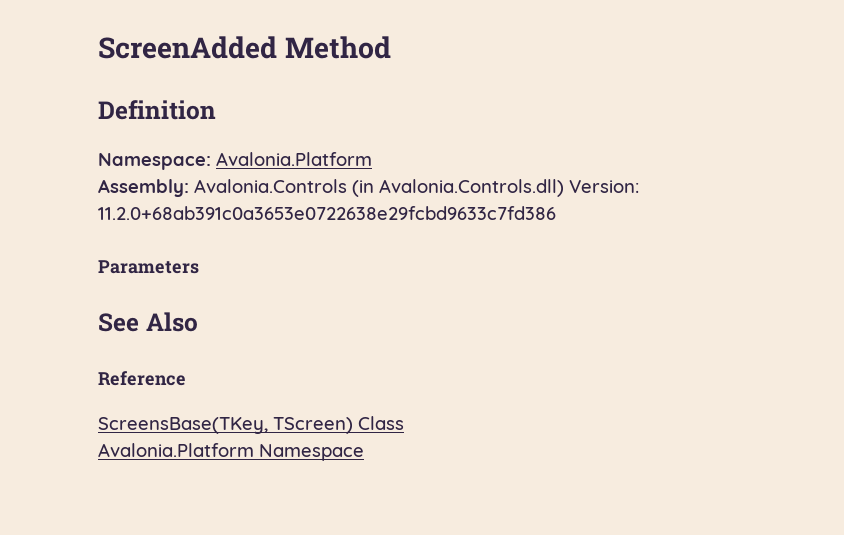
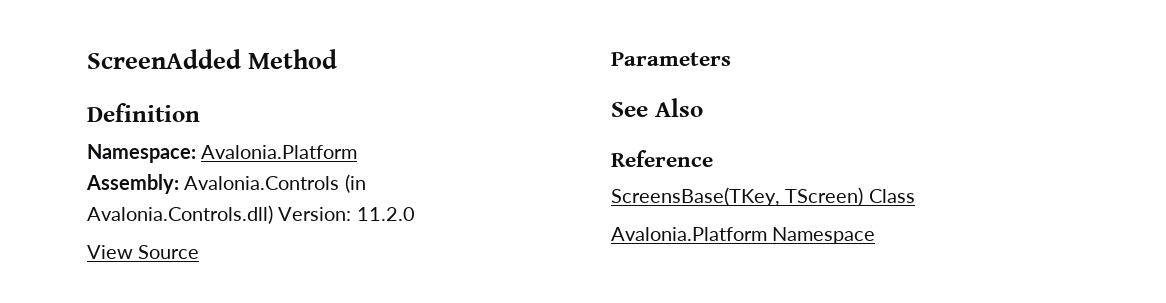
- Assembly: Avalonia.Controls (in Avalonia.Controls.dll) Version: 11.2.0+68ab391c0a3653e0722638e29fcbd9633c7fd386
+ Assembly: Avalonia.Controls (in Avalonia.Controls.dll) Version: 11.2.0
+ View Source

